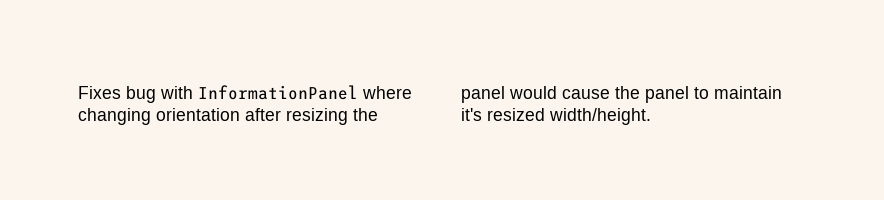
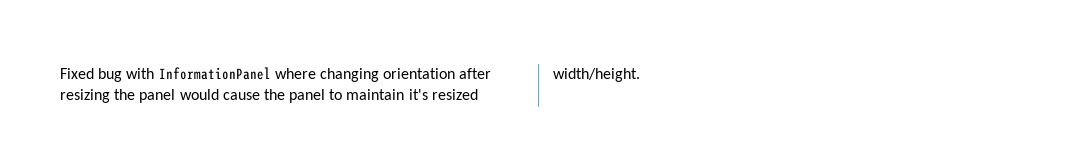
- Fixes bug with InformationPanel where changing orientation after resizing the panel would cause the panel to maintain it's resized width/height.
+ Fixed bug with InformationPanel where changing orientation after resizing the panel would cause the panel to maintain it's resized width/height.

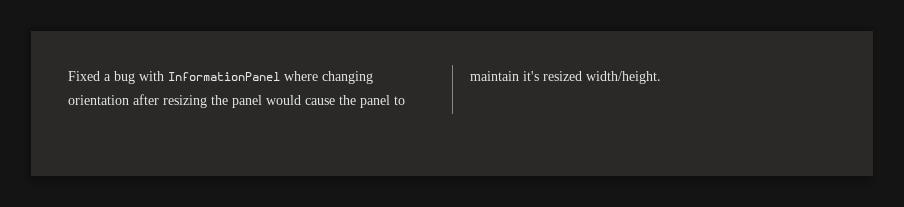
- Fixed bug with InformationPanel where changing orientation after resizing the panel would cause the panel to maintain it's resized width/height.
+ Fixed a bug with InformationPanel where changing orientation after resizing the panel would cause the panel to maintain it's resized width/height.

